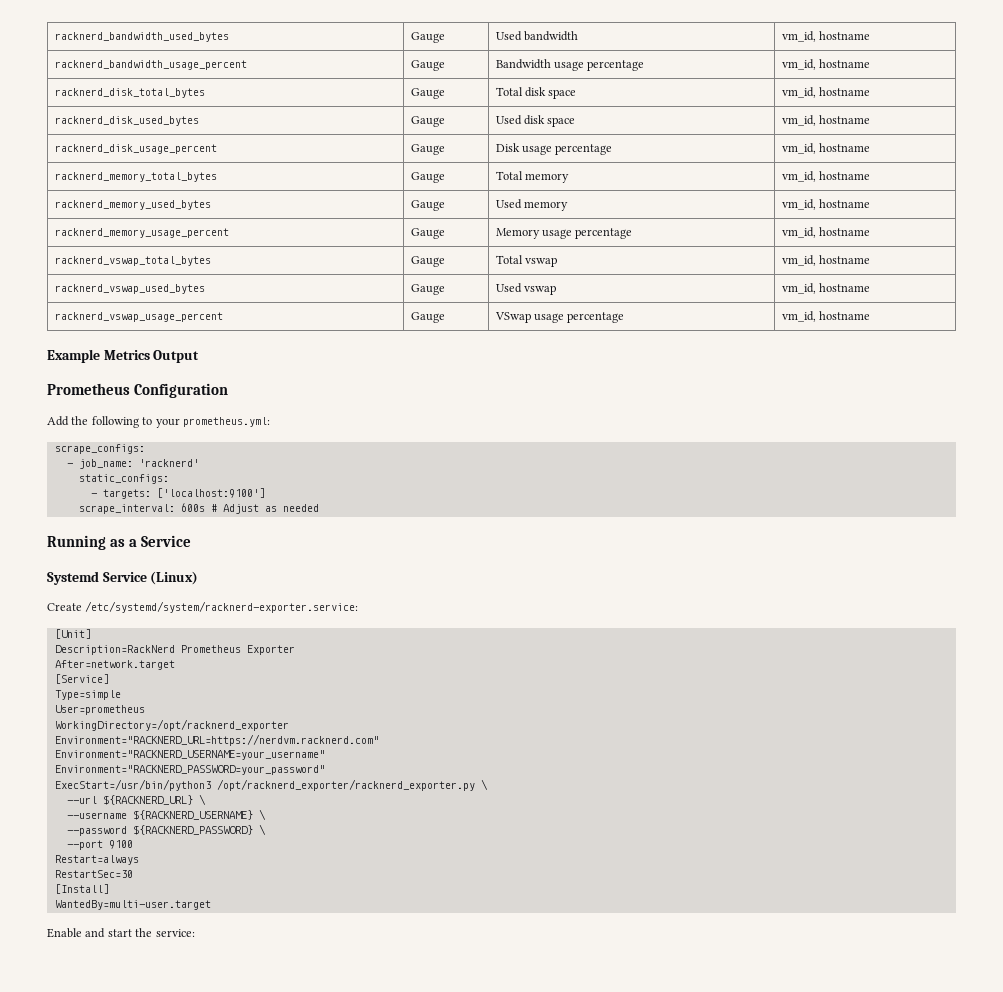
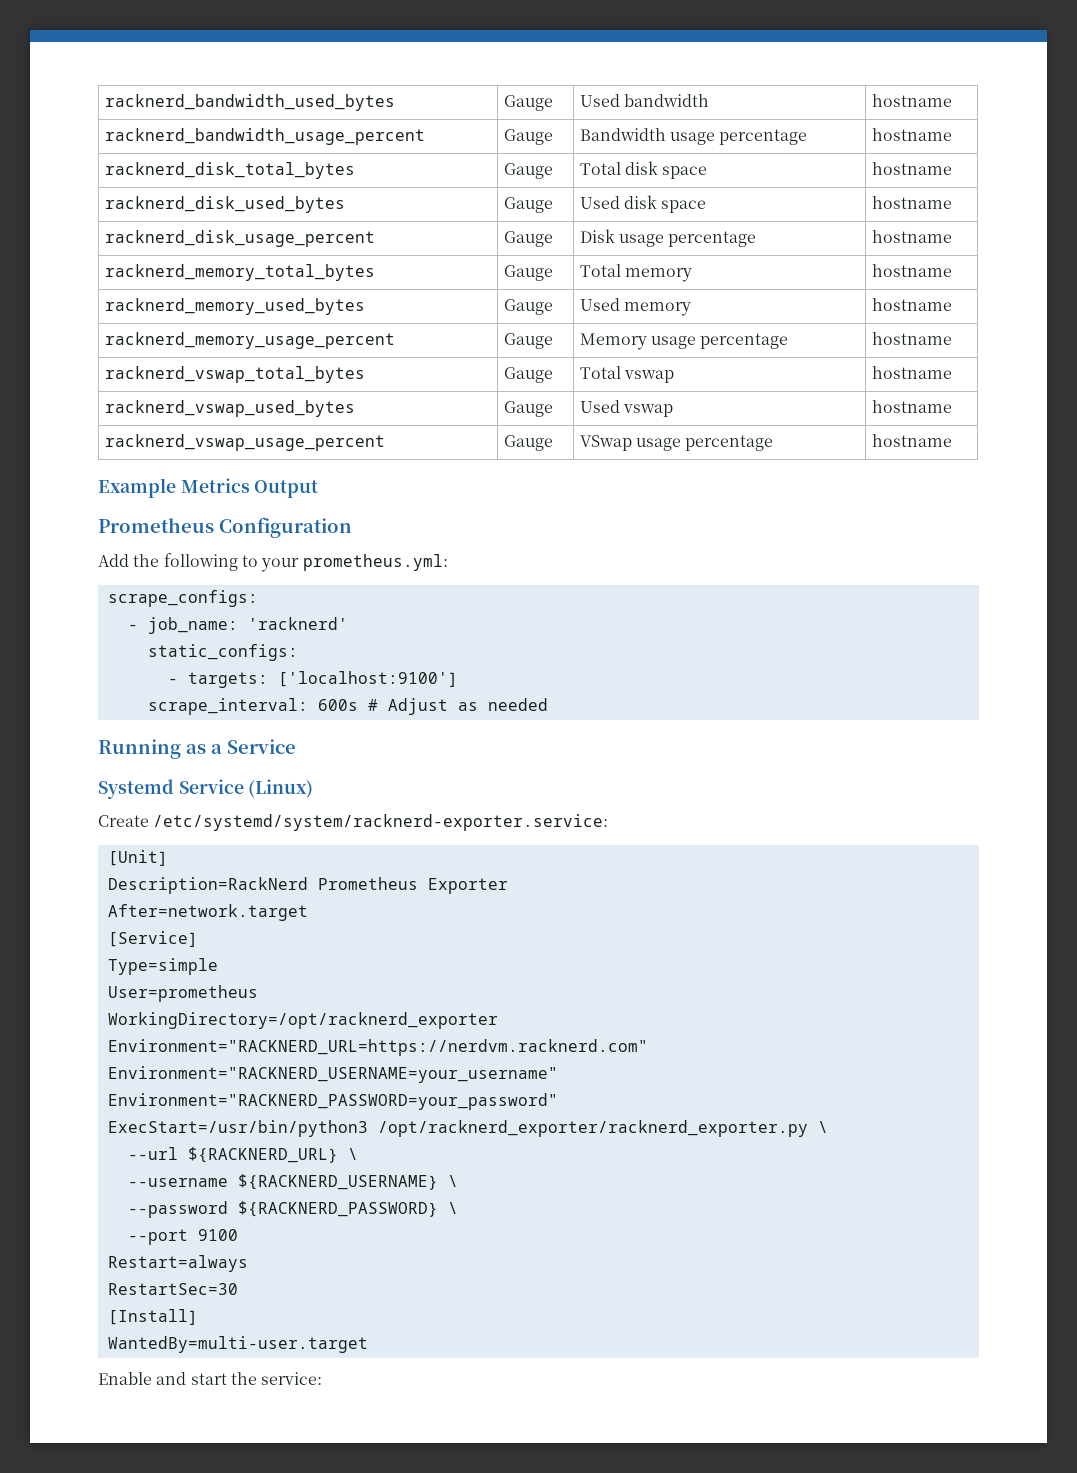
- racknerd_bandwidth_used_bytes | Gauge | Used bandwidth | vm_id, hostname
+ racknerd_bandwidth_used_bytes | Gauge | Used bandwidth | hostname
- racknerd_bandwidth_usage_percent | Gauge | Bandwidth usage percentage | vm_id, hostname
+ racknerd_bandwidth_usage_percent | Gauge | Bandwidth usage percentage | hostname
- racknerd_disk_total_bytes | Gauge | Total disk space | vm_id, hostname
+ racknerd_disk_total_bytes | Gauge | Total disk space | hostname
- racknerd_disk_used_bytes | Gauge | Used disk space | vm_id, hostname
+ racknerd_disk_used_bytes | Gauge | Used disk space | hostname
- racknerd_disk_usage_percent | Gauge | Disk usage percentage | vm_id, hostname
+ racknerd_disk_usage_percent | Gauge | Disk usage percentage | hostname
- racknerd_memory_total_bytes | Gauge | Total memory | vm_id, hostname
+ racknerd_memory_total_bytes | Gauge | Total memory | hostname
- racknerd_memory_used_bytes | Gauge | Used memory | vm_id, hostname
+ racknerd_memory_used_bytes | Gauge | Used memory | hostname
- racknerd_memory_usage_percent | Gauge | Memory usage percentage | vm_id, hostname
+ racknerd_memory_usage_percent | Gauge | Memory usage percentage | hostname
- racknerd_vswap_total_bytes | Gauge | Total vswap | vm_id, hostname
+ racknerd_vswap_total_bytes | Gauge | Total vswap | hostname
- racknerd_vswap_used_bytes | Gauge | Used vswap | vm_id, hostname
+ racknerd_vswap_used_bytes | Gauge | Used vswap | hostname
- racknerd_vswap_usage_percent | Gauge | VSwap usage percentage | vm_id, hostname
+ racknerd_vswap_usage_percent | Gauge | VSwap usage percentage | hostname

